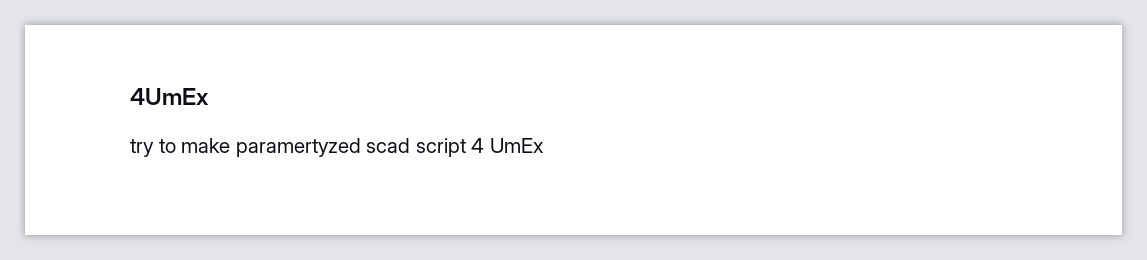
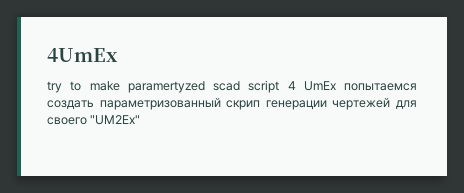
- try to make paramertyzed scad script 4 UmEx
+ try to make paramertyzed scad script 4 UmEx попытаемся создать параметризованный скрип генерации чертежей для своего "UM2Ex"

